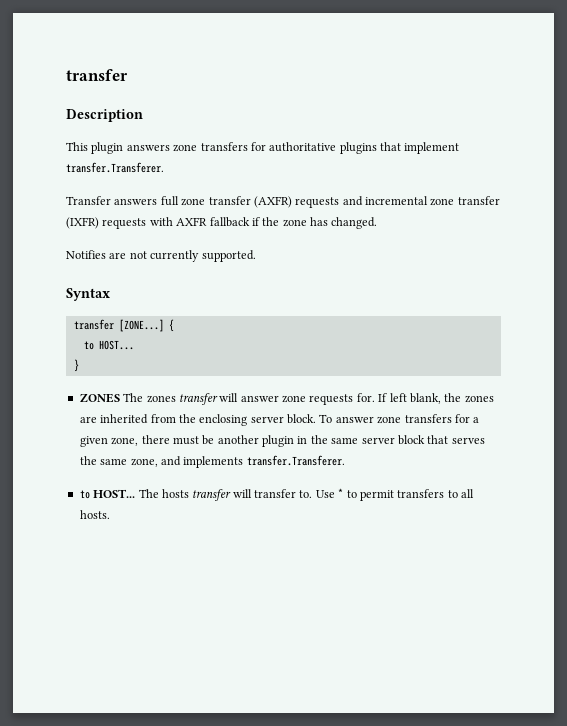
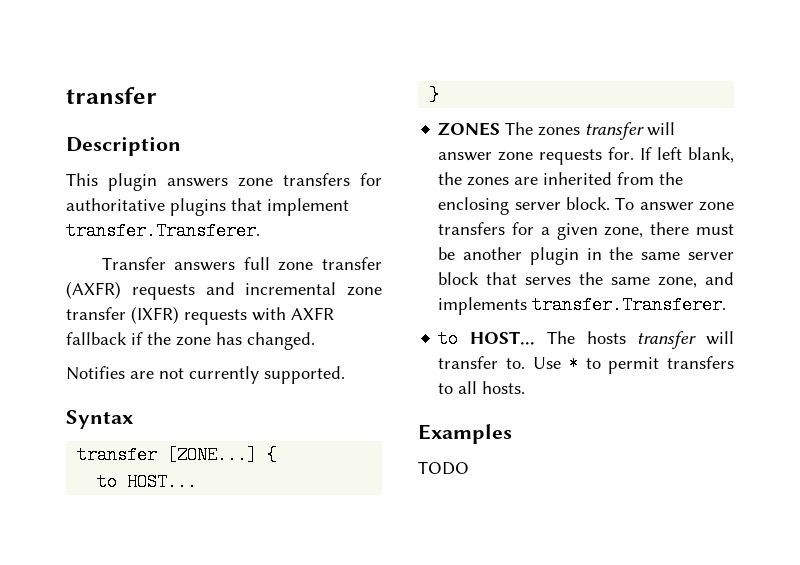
+ Examples
+ TODO

